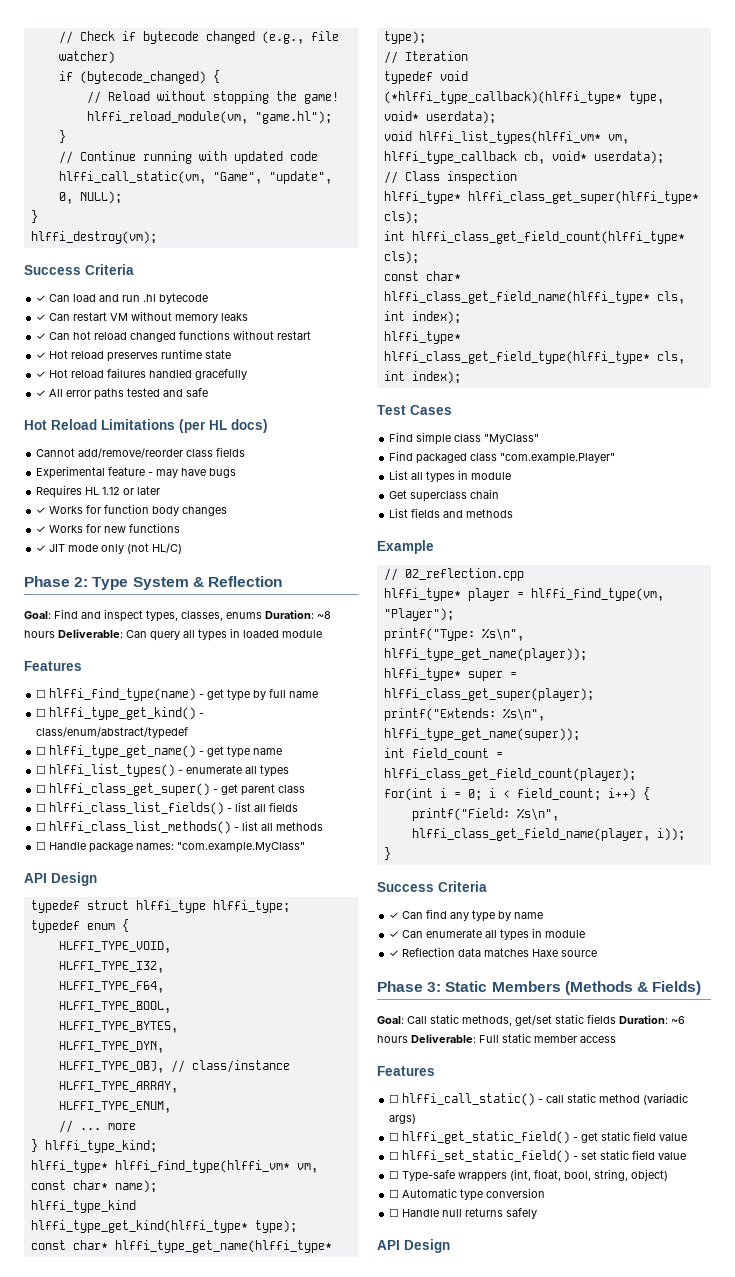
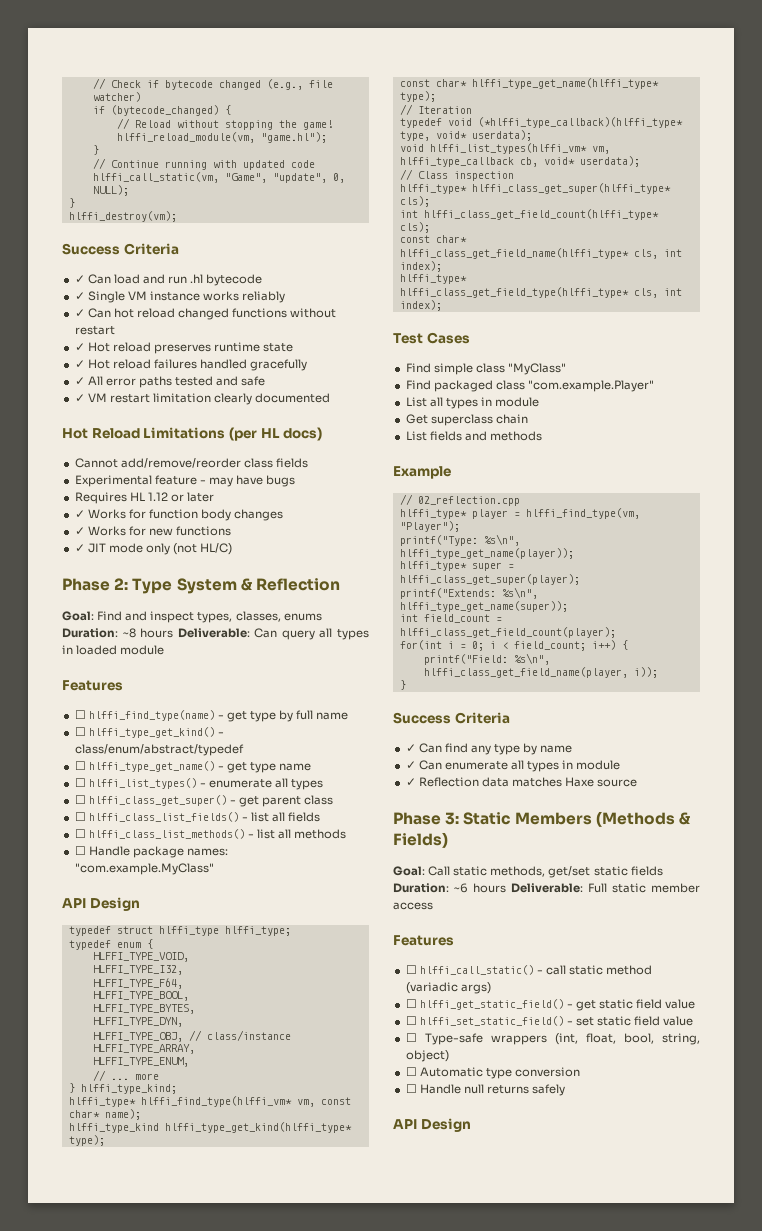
- ✓ Can restart VM without memory leaks
+ ✓ Single VM instance works reliably
+ ✓ VM restart limitation clearly documented

